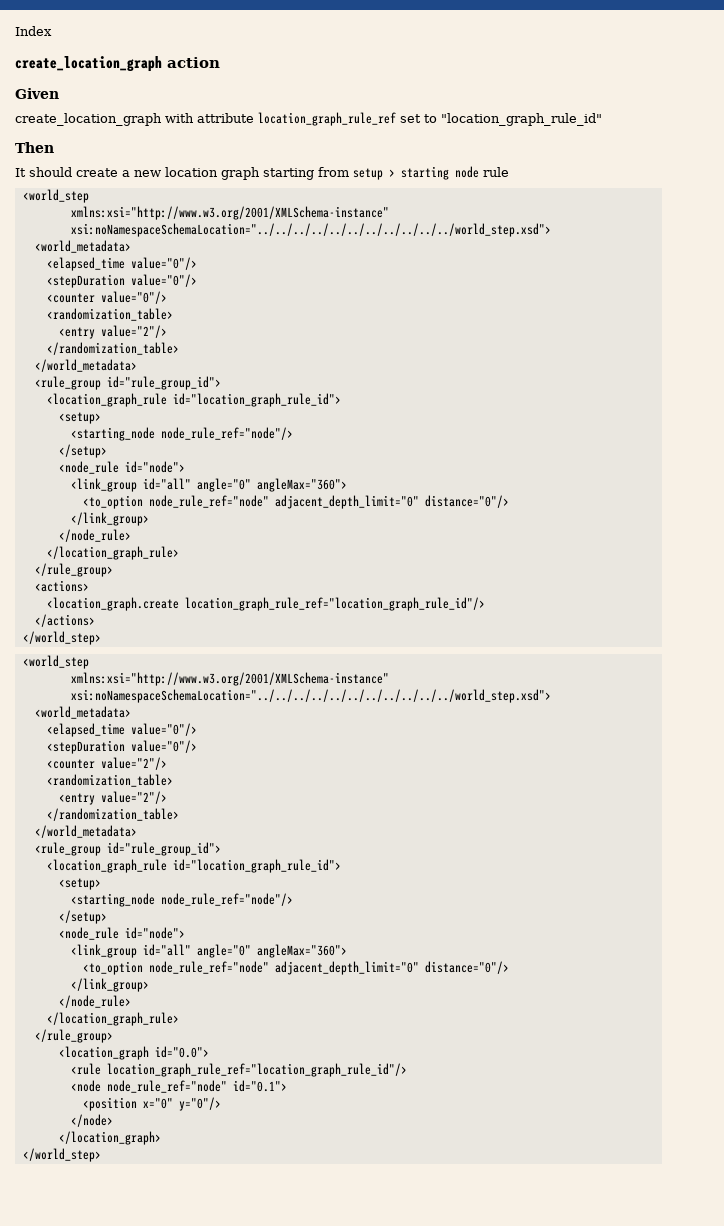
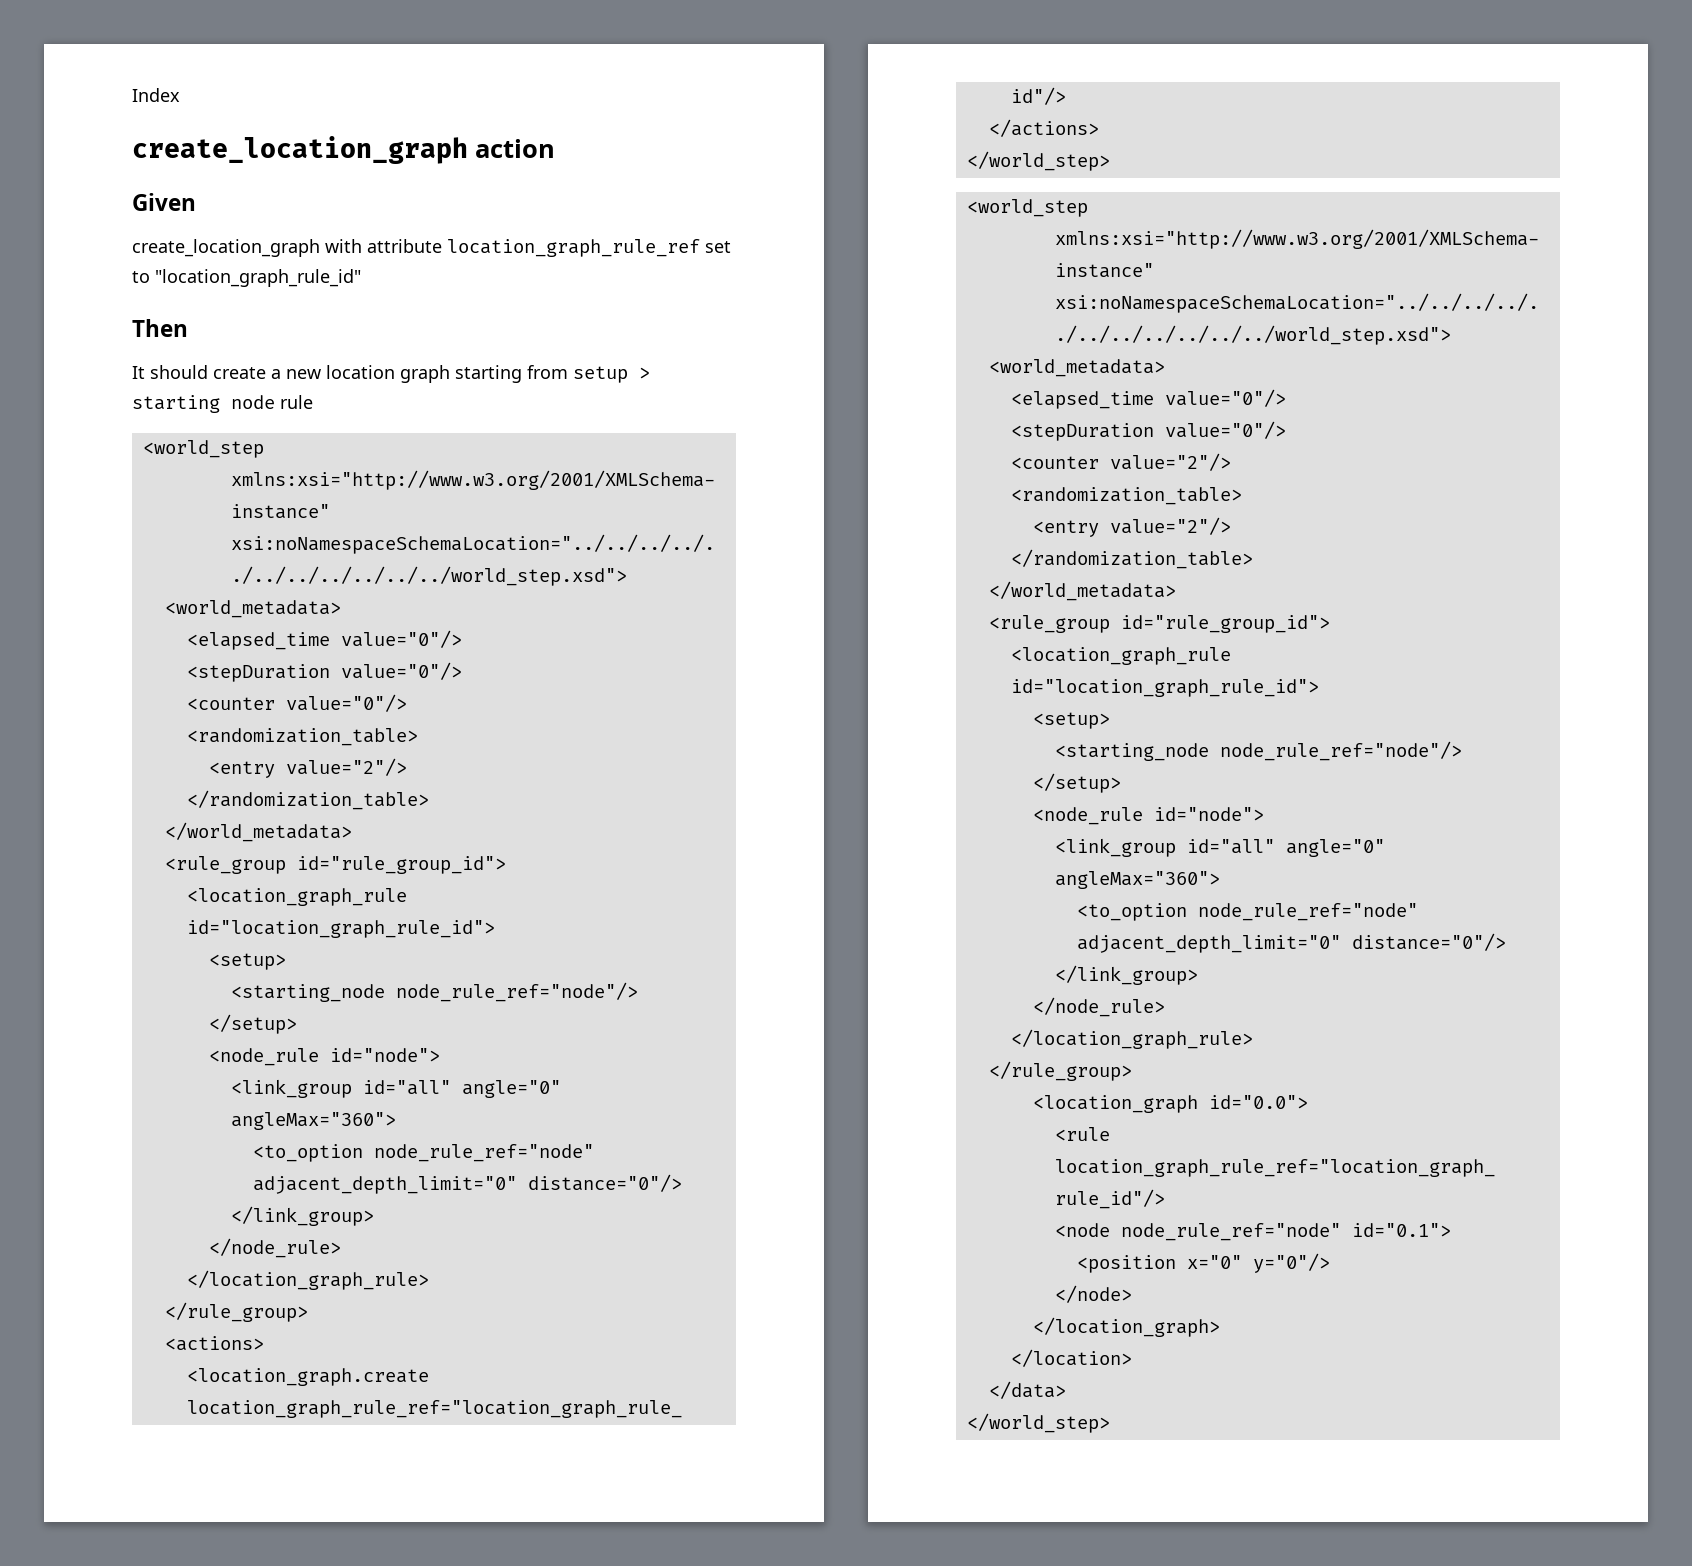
+ </location>
+ </data>

